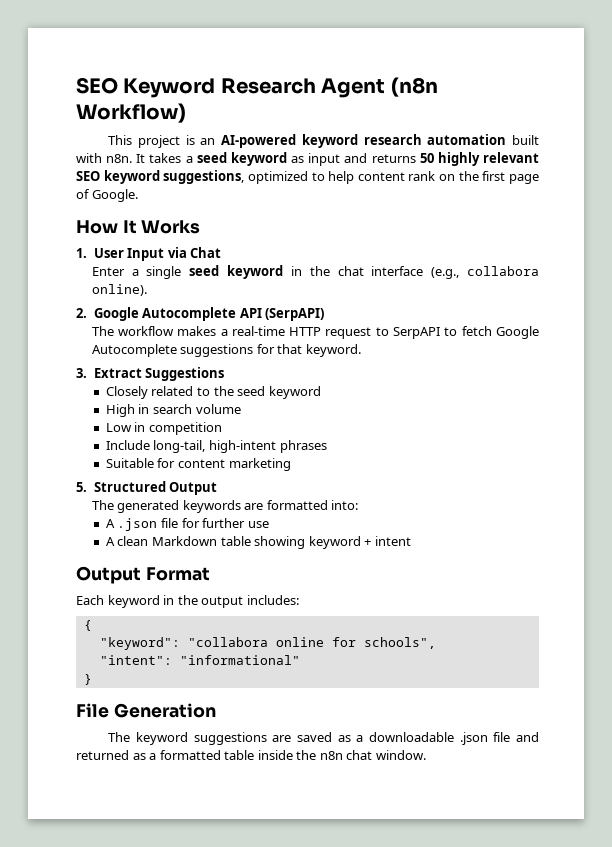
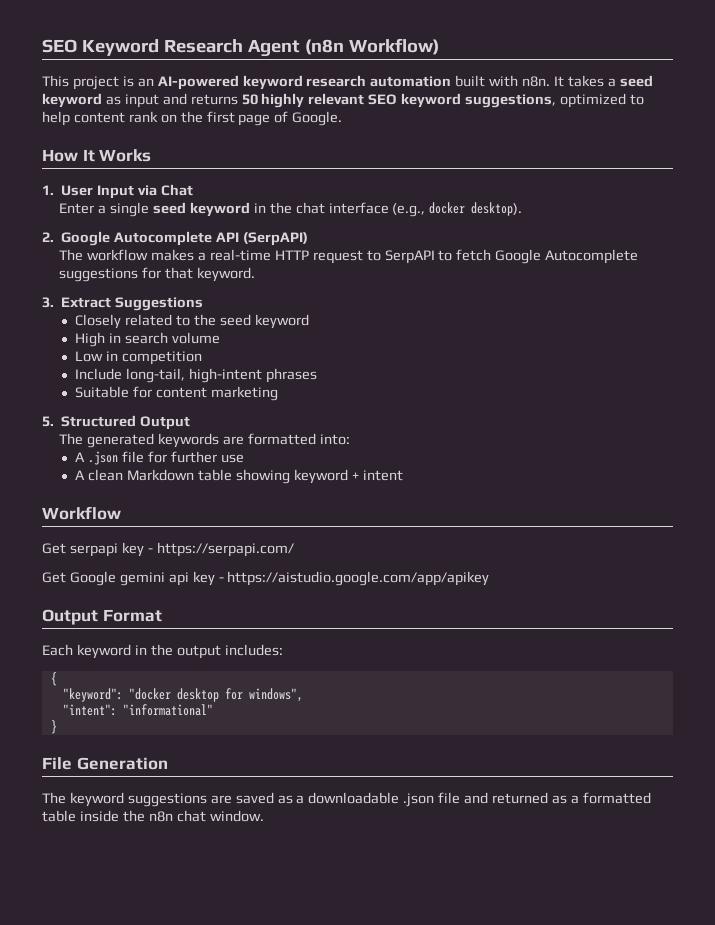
- Enter a single seed keyword in the chat interface (e.g., collabora online).
+ Enter a single seed keyword in the chat interface (e.g., docker desktop).
+ Workflow
+ Get serpapi key - https://serpapi.com/
+ Get Google gemini api key - https://aistudio.google.com/app/apikey
- "keyword": "collabora online for schools",
+ "keyword": "docker desktop for windows",

